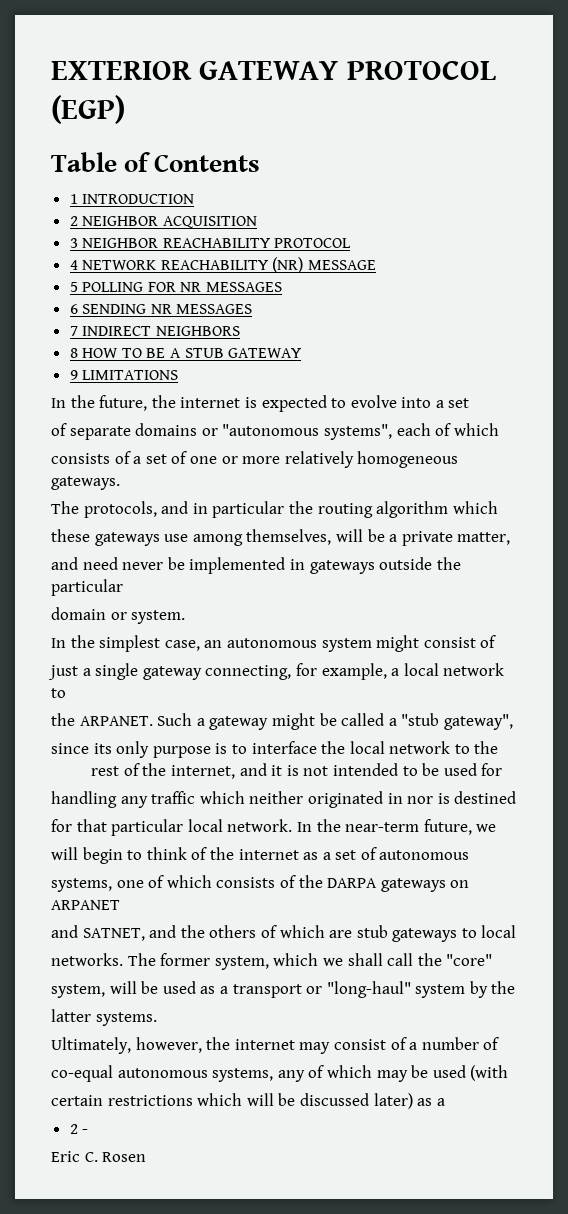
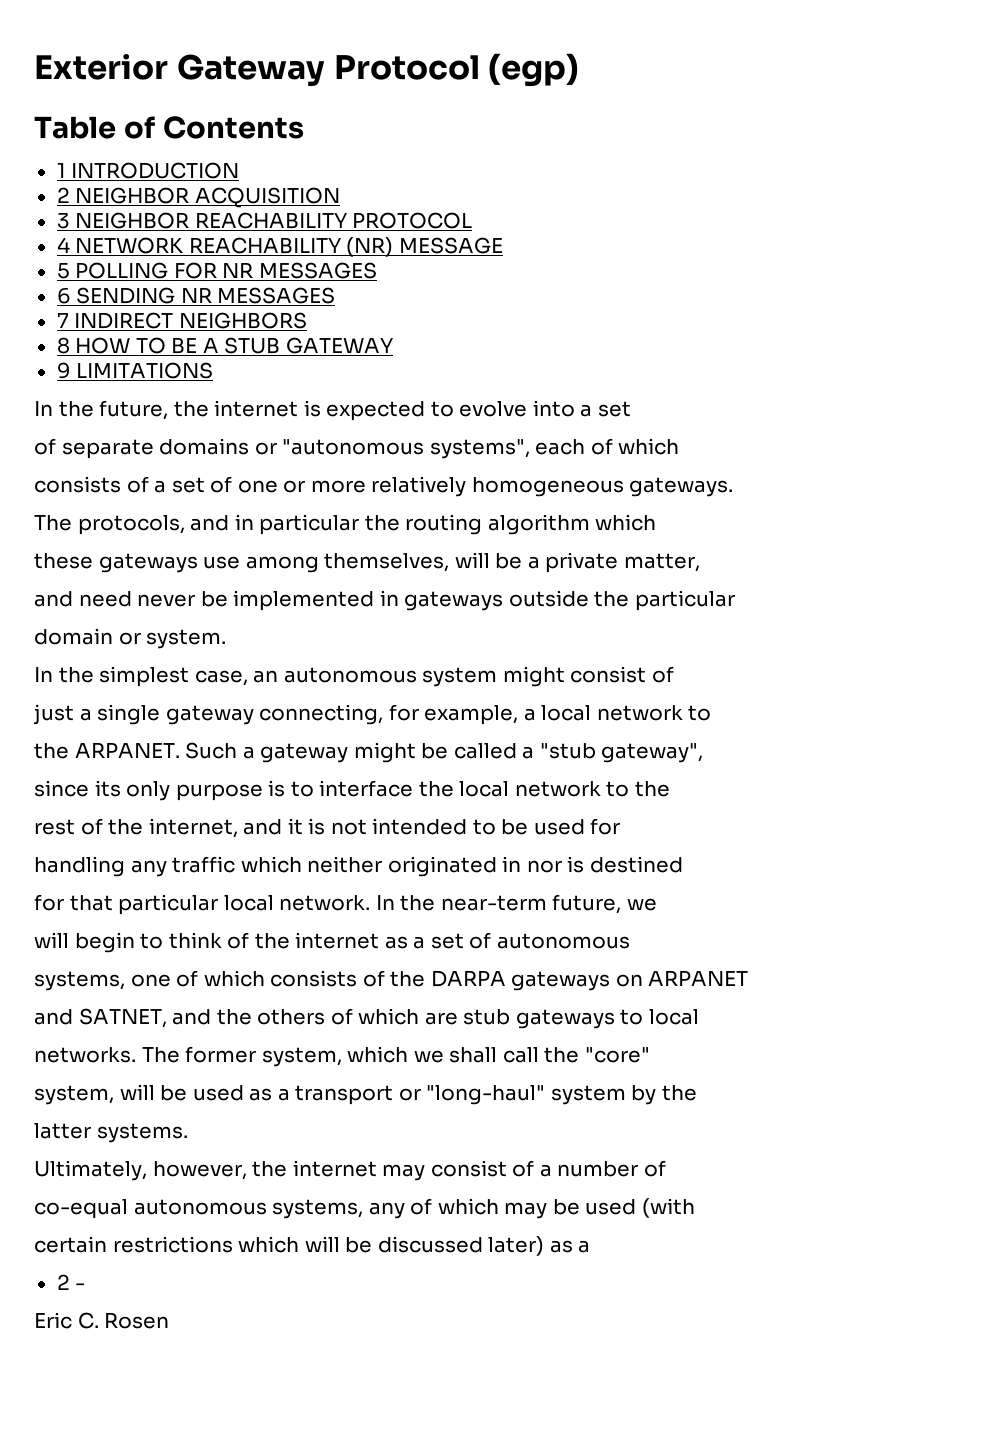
- EXTERIOR GATEWAY PROTOCOL (EGP)
+ Exterior Gateway Protocol (egp)

